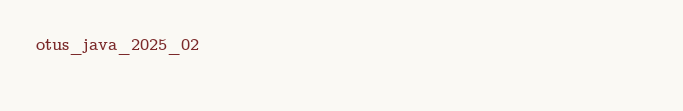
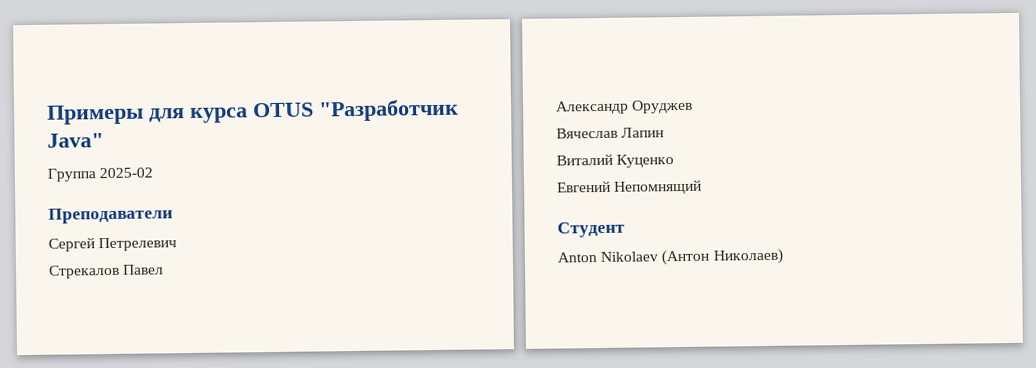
- otus_java_2025_02
+ Примеры для курса OTUS "Разработчик Java"
+ Группа 2025-02
+ Преподаватели
+ Сергей Петрелевич
+ Стрекалов Павел
+ Александр Оруджев
+ Вячеслав Лапин
+ Виталий Куценко
+ Евгений Непомнящий
+ Студент
+ Anton Nikolaev (Антон Николаев)

